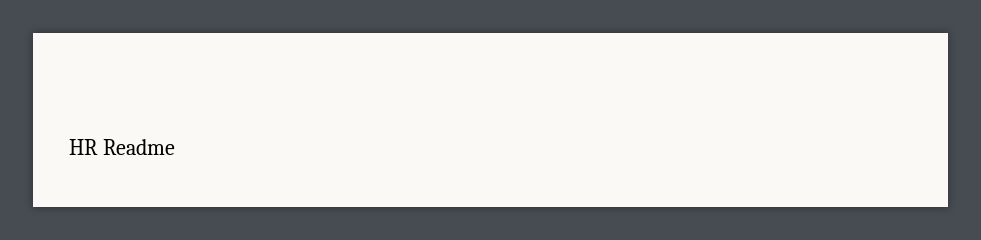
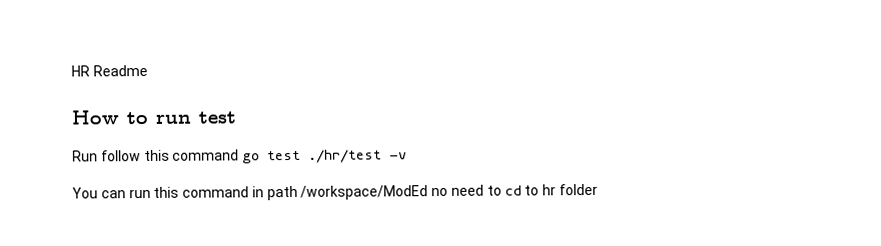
+ How to run test
+ Run follow this command go test ./hr/test -v
+ You can run this command in path /workspace/ModEd no need to cd to hr folder

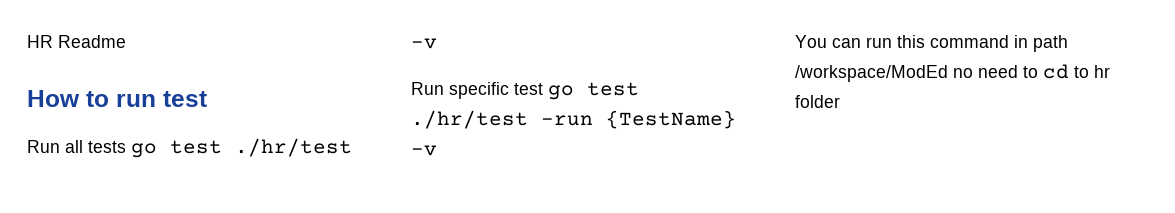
- Run follow this command go test ./hr/test -v
+ Run all tests go test ./hr/test -v
+ Run specific test go test ./hr/test -run {TestName} -v

